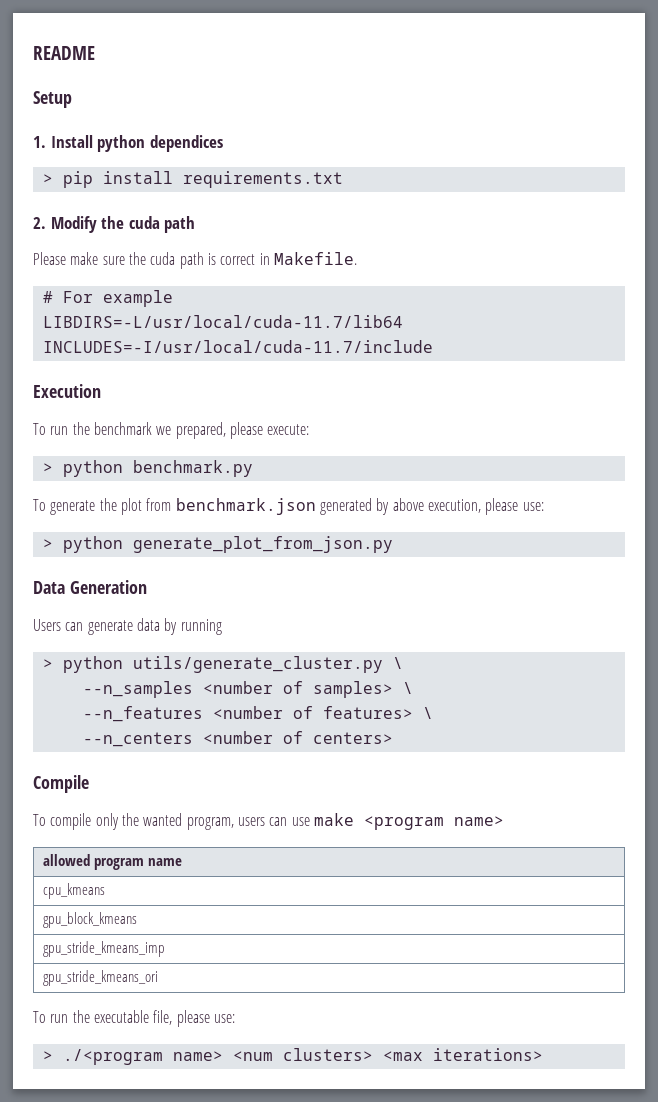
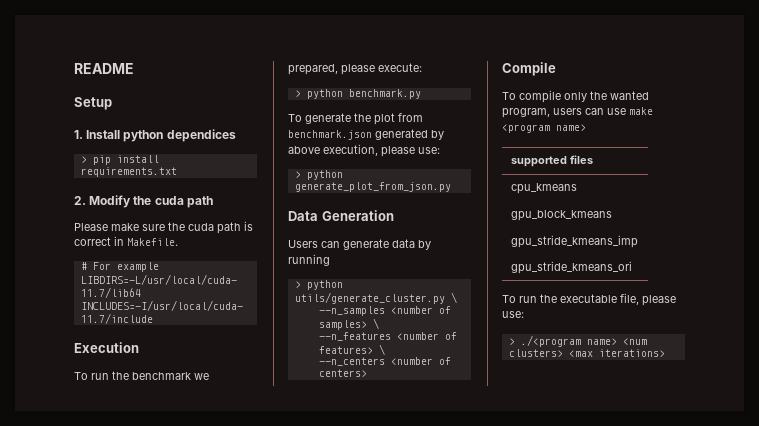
- allowed program name
+ supported files

